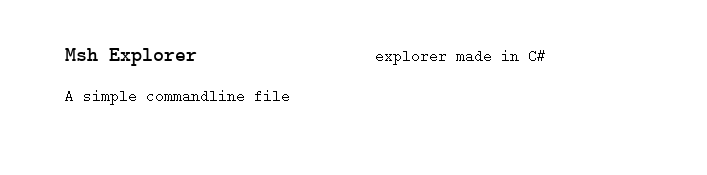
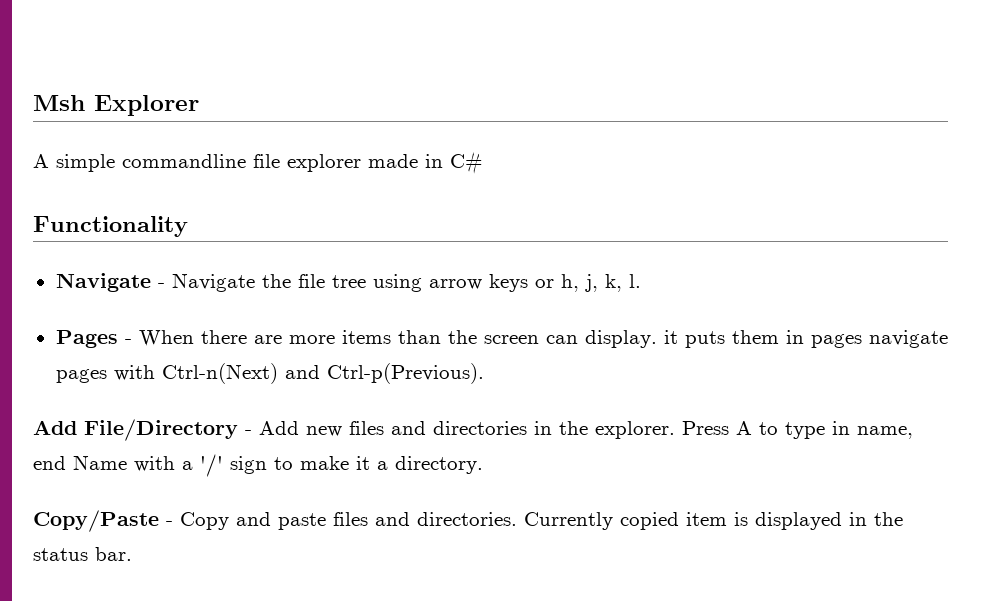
+ Functionality
+ Navigate - Navigate the file tree using arrow keys or h, j, k, l.
+ Pages - When there are more items than the screen can display. it puts them in pages navigate pages with Ctrl-n(Next) and Ctrl-p(Previous).
+ Add File/Directory - Add new files and directories in the explorer. Press A to type in name, end Name with a '/' sign to make it a directory.
+ Copy/Paste - Copy and paste files and directories. Currently copied item is displayed in the status bar.

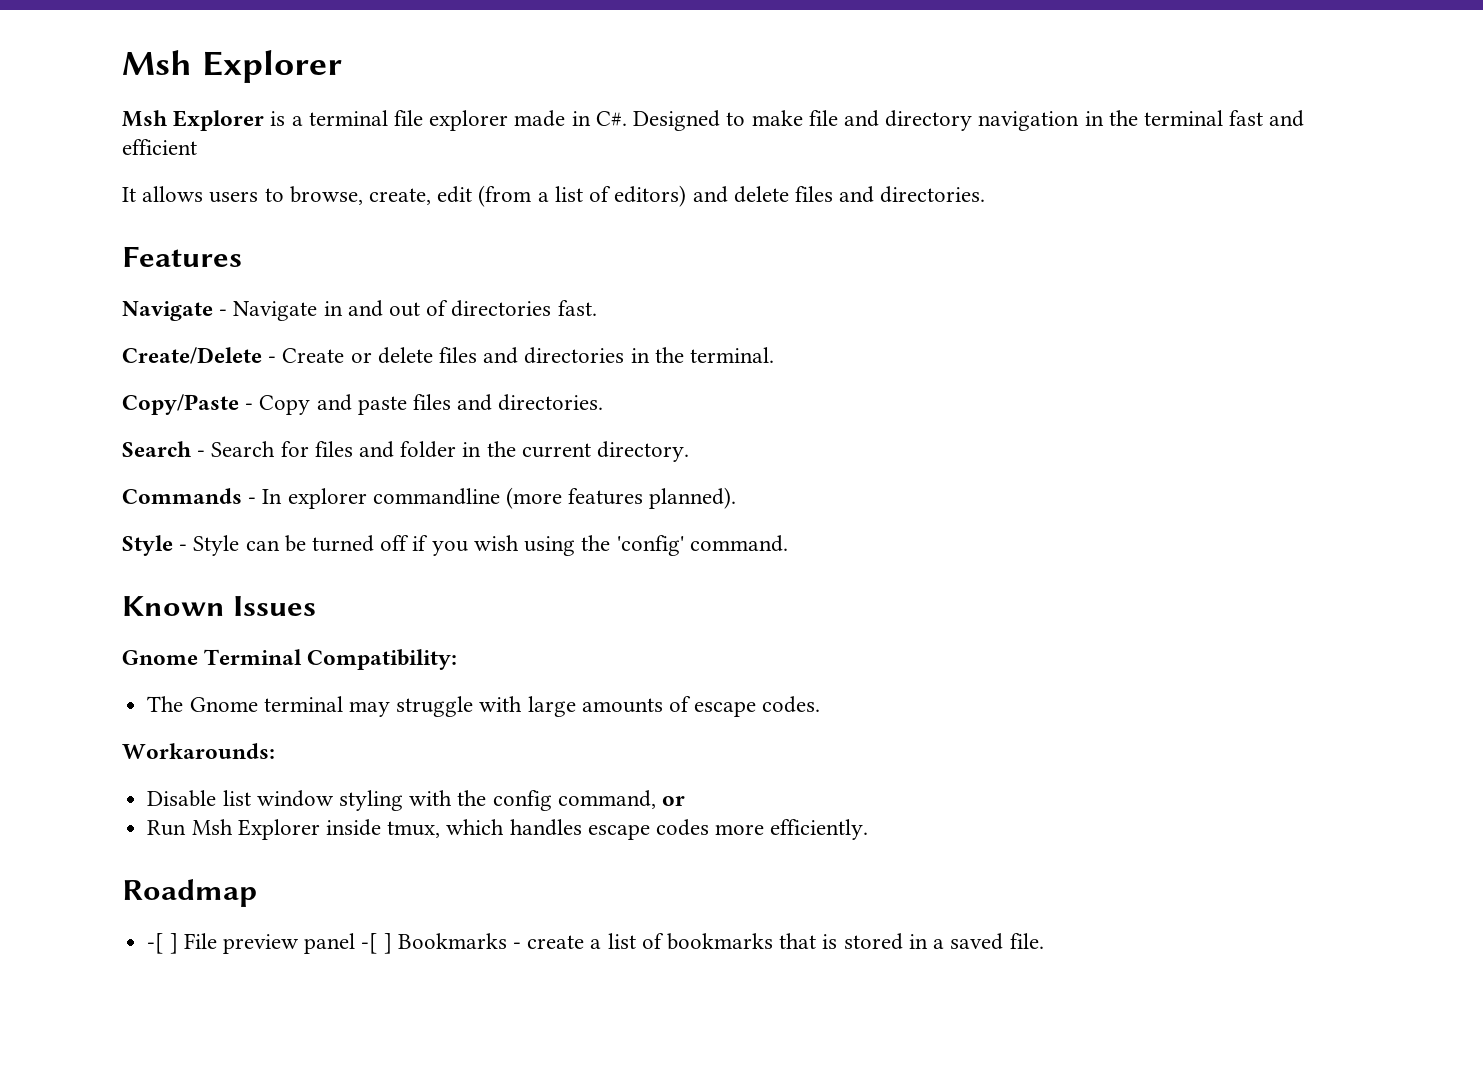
- A simple commandline file explorer made in C#
- Functionality
- Navigate - Navigate the file tree using arrow keys or h, j, k, l.
- Pages - When there are more items than the screen can display. it puts them in pages navigate pages with Ctrl-n(Next) and Ctrl-p(Previous).
- Add File/Directory - Add new files and directories in the explorer. Press A to type in name, end Name with a '/' sign to make it a directory.
+ Msh Explorer is a terminal file explorer made in C#. Designed to make file and directory navigation in the terminal fast and efficient
+ It allows users to browse, create, edit (from a list of editors) and delete files and directories.
+ Features
+ Navigate - Navigate in and out of directories fast.
+ Create/Delete - Create or delete files and directories in the terminal.
- Copy/Paste - Copy and paste files and directories. Currently copied item is displayed in the status bar.
+ Copy/Paste - Copy and paste files and directories.
+ Search - Search for files and folder in the current directory.
+ Commands - In explorer commandline (more features planned).
+ Style - Style can be turned off if you wish using the 'config' command.
+ Known Issues
+ Gnome Terminal Compatibility:
+ The Gnome terminal may struggle with large amounts of escape codes.
+ Workarounds:
+ Disable list window styling with the config command, or
+ Run Msh Explorer inside tmux, which handles escape codes more efficiently.
+ Roadmap
+ -[ ] File preview panel -[ ] Bookmarks - create a list of bookmarks that is stored in a saved file.

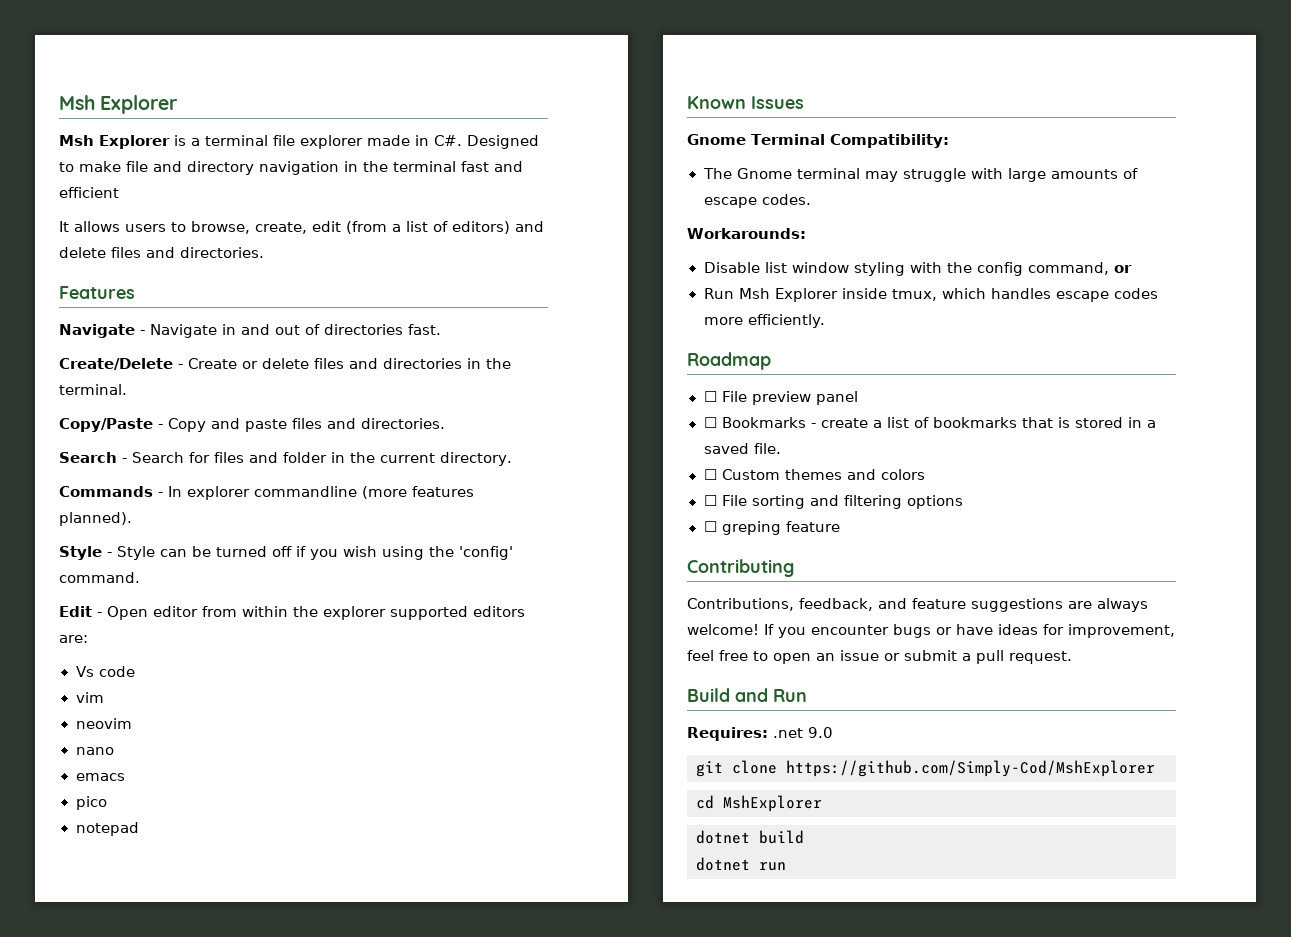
+ Edit - Open editor from within the explorer supported editors are:
+ Vs code
+ vim
+ neovim
+ nano
+ emacs
+ pico
+ notepad
- -[ ] File preview panel -[ ] Bookmarks - create a list of bookmarks that is stored in a saved file.
+ ☐ File preview panel
+ ☐ Bookmarks - create a list of bookmarks that is stored in a saved file.
+ ☐ Custom themes and colors
+ ☐ File sorting and filtering options
+ ☐ greping feature
+ Contributing
+ Contributions, feedback, and feature suggestions are always welcome! If you encounter bugs or have ideas for improvement, feel free to open an issue or submit a pull request.
+ Build and Run
+ Requires: .net 9.0
+ git clone https://github.com/Simply-Cod/MshExplorer
+ cd MshExplorer
+ dotnet build
+ dotnet run

